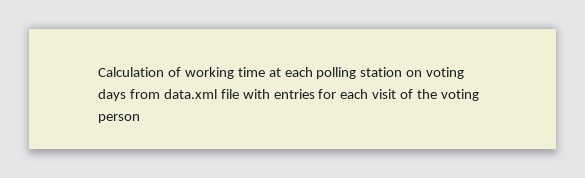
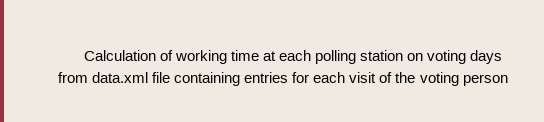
- Calculation of working time at each polling station on voting days from data.xml file with entries for each visit of the voting person
+ Calculation of working time at each polling station on voting days from data.xml file containing entries for each visit of the voting person

